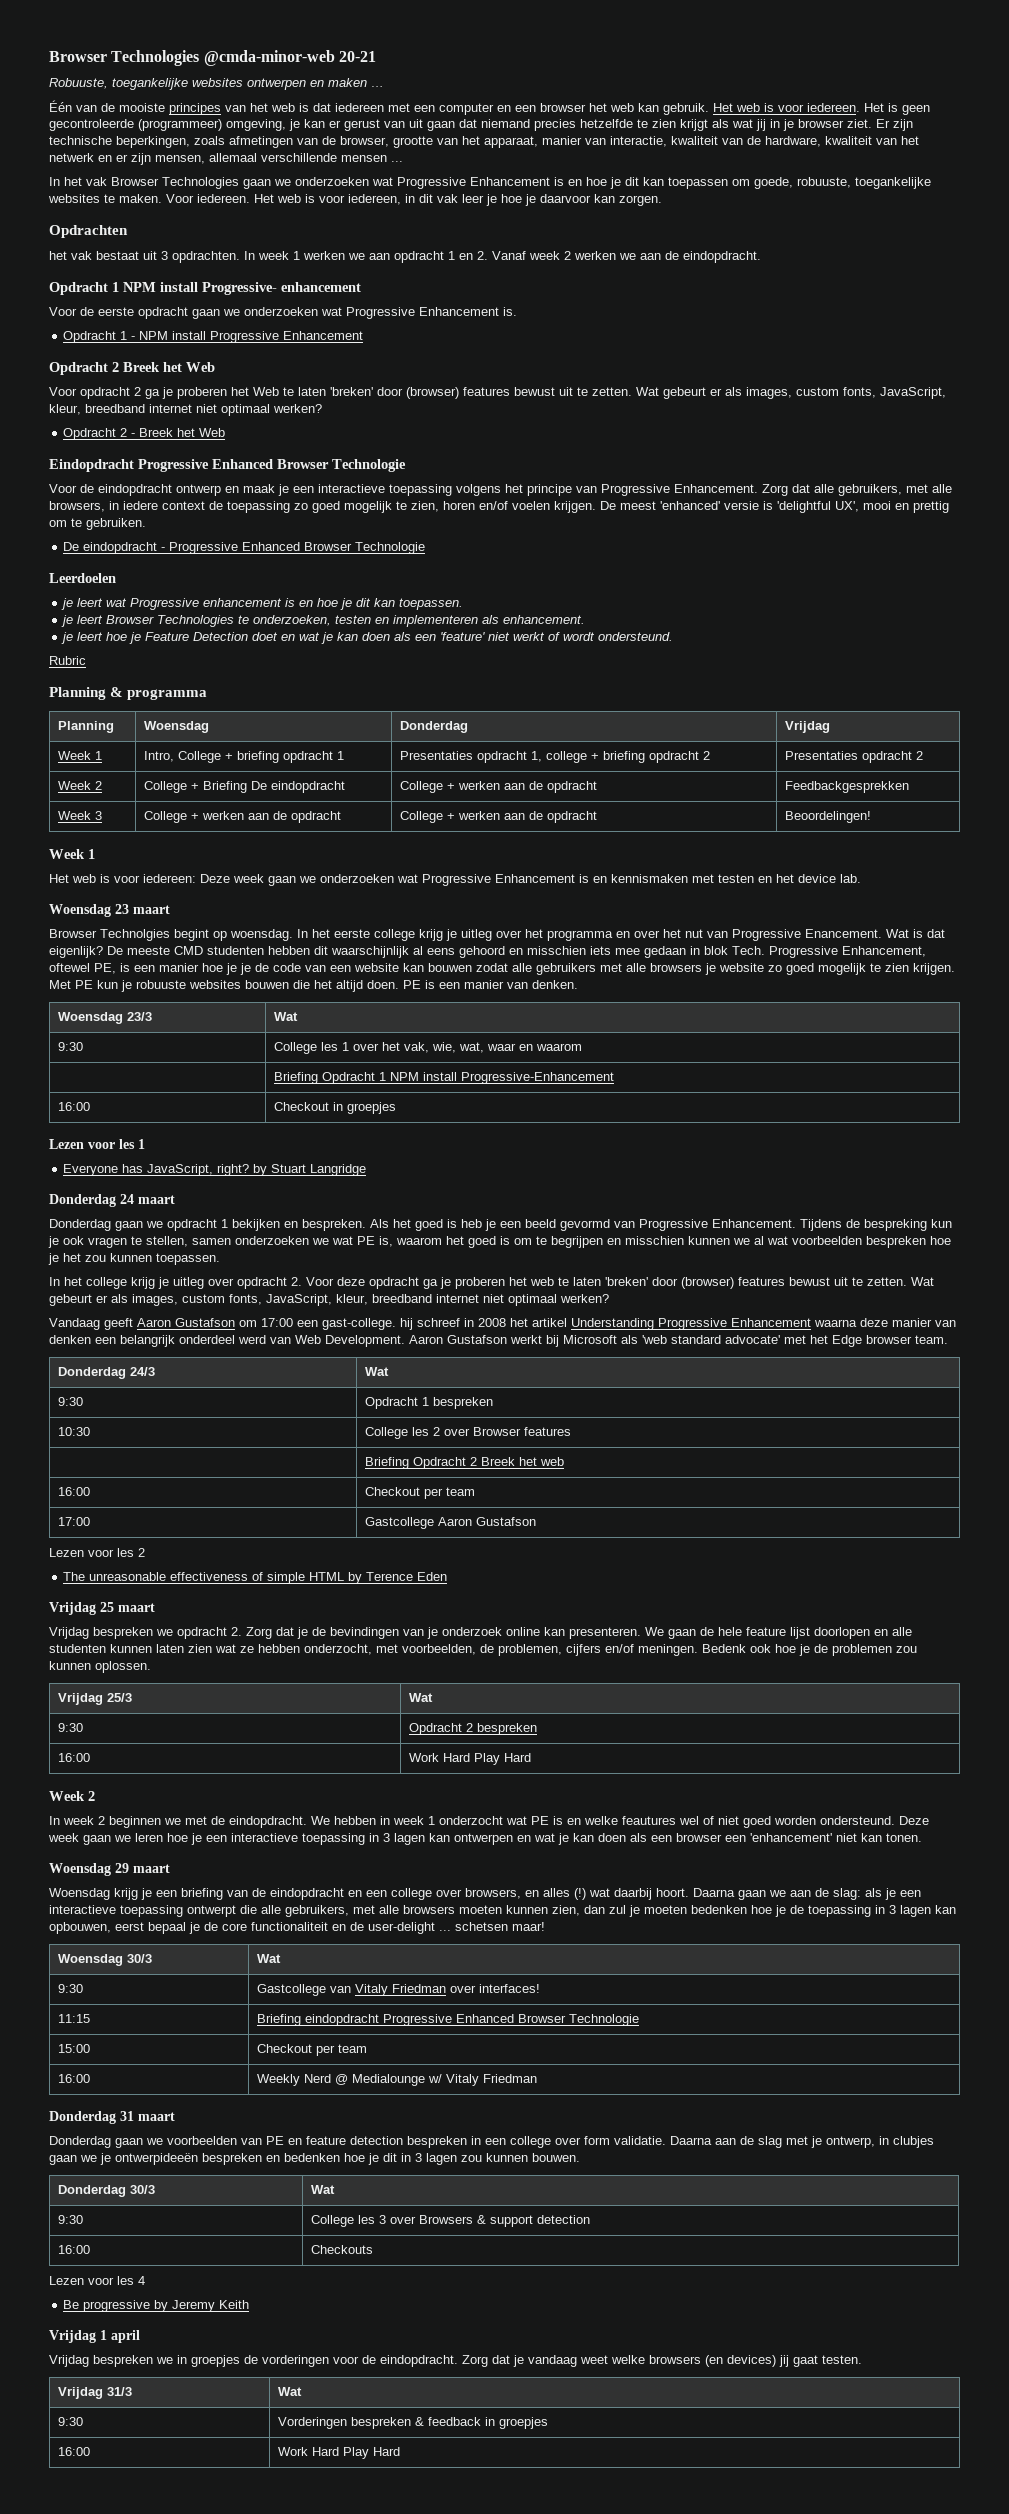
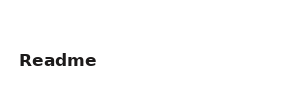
- Browser Technologies @cmda-minor-web 20-21
- Robuuste, toegankelijke websites ontwerpen en maken …
- Één van de mooiste principes van het web is dat iedereen met een computer en een browser het web kan gebruik. Het web is voor iedereen. Het is geen gecontroleerde (programmeer) omgeving, je kan er gerust van uit gaan dat niemand precies hetzelfde te zien krijgt als wat jij in je browser ziet. Er zijn technische beperkingen, zoals afmetingen van de browser, grootte van het apparaat, manier van interactie, kwaliteit van de hardware, kwaliteit van het netwerk en er zijn mensen, allemaal verschillende mensen ...
- In het vak Browser Technologies gaan we onderzoeken wat Progressive Enhancement is en hoe je dit kan toepassen om goede, robuuste, toegankelijke websites te maken. Voor iedereen. Het web is voor iedereen, in dit vak leer je hoe je daarvoor kan zorgen.
- Opdrachten
- het vak bestaat uit 3 opdrachten. In week 1 werken we aan opdracht 1 en 2. Vanaf week 2 werken we aan de eindopdracht.
- Opdracht 1 NPM install Progressive- enhancement
- Voor de eerste opdracht gaan we onderzoeken wat Progressive Enhancement is.
- Opdracht 1 - NPM install Progressive Enhancement
- Opdracht 2 Breek het Web
- Voor opdracht 2 ga je proberen het Web te laten 'breken' door (browser) features bewust uit te zetten. Wat gebeurt er als images, custom fonts, JavaScript, kleur, breedband internet niet optimaal werken?
- Opdracht 2 - Breek het Web
- Eindopdracht Progressive Enhanced Browser Technologie
- Voor de eindopdracht ontwerp en maak je een interactieve toepassing volgens het principe van Progressive Enhancement. Zorg dat alle gebruikers, met alle browsers, in iedere context de toepassing zo goed mogelijk te zien, horen en/of voelen krijgen. De meest 'enhanced' versie is 'delightful UX', mooi en prettig om te gebruiken.
- De eindopdracht - Progressive Enhanced Browser Technologie
- Leerdoelen
- je leert wat Progressive enhancement is en hoe je dit kan toepassen.
- je leert Browser Technologies te onderzoeken, testen en implementeren als enhancement.
- je leert hoe je Feature Detection doet en wat je kan doen als een 'feature' niet werkt of wordt ondersteund.
- Rubric
- Planning & programma
- Planning | Woensdag | Donderdag | Vrijdag
- Week 1 | Intro, College + briefing opdracht 1 | Presentaties opdracht 1, college + briefing opdracht 2 | Presentaties opdracht 2
- Week 2 | College + Briefing De eindopdracht | College + werken aan de opdracht | Feedbackgesprekken
- Week 3 | College + werken aan de opdracht | College + werken aan de opdracht | Beoordelingen!
- Week 1
- Het web is voor iedereen: Deze week gaan we onderzoeken wat Progressive Enhancement is en kennismaken met testen en het device lab.
- Woensdag 23 maart
- Browser Technolgies begint op woensdag. In het eerste college krijg je uitleg over het programma en over het nut van Progressive Enancement. Wat is dat eigenlijk? De meeste CMD studenten hebben dit waarschijnlijk al eens gehoord en misschien iets mee gedaan in blok Tech. Progressive Enhancement, oftewel PE, is een manier hoe je je de code van een website kan bouwen zodat alle gebruikers met alle browsers je website zo goed mogelijk te zien krijgen. Met PE kun je robuuste websites bouwen die het altijd doen. PE is een manier van denken.
- Woensdag 23/3 | Wat
- 9:30 | College les 1 over het vak, wie, wat, waar en waarom
- | Briefing Opdracht 1 NPM install Progressive-Enhancement
- 16:00 | Checkout in groepjes
- Lezen voor les 1
- Everyone has JavaScript, right? by Stuart Langridge
- Donderdag 24 maart
- Donderdag gaan we opdracht 1 bekijken en bespreken. Als het goed is heb je een beeld gevormd van Progressive Enhancement. Tijdens de bespreking kun je ook vragen te stellen, samen onderzoeken we wat PE is, waarom het goed is om te begrijpen en misschien kunnen we al wat voorbeelden bespreken hoe je het zou kunnen toepassen.
- In het college krijg je uitleg over opdracht 2. Voor deze opdracht ga je proberen het web te laten 'breken' door (browser) features bewust uit te zetten. Wat gebeurt er als images, custom fonts, JavaScript, kleur, breedband internet niet optimaal werken?
- Vandaag geeft Aaron Gustafson om 17:00 een gast-college. hij schreef in 2008 het artikel Understanding Progressive Enhancement waarna deze manier van denken een belangrijk onderdeel werd van Web Development. Aaron Gustafson werkt bij Microsoft als 'web standard advocate' met het Edge browser team.
- Donderdag 24/3 | Wat
- 9:30 | Opdracht 1 bespreken
- 10:30 | College les 2 over Browser features
- | Briefing Opdracht 2 Breek het web
- 16:00 | Checkout per team
- 17:00 | Gastcollege Aaron Gustafson
- Lezen voor les 2
- The unreasonable effectiveness of simple HTML by Terence Eden
- Vrijdag 25 maart
- Vrijdag bespreken we opdracht 2. Zorg dat je de bevindingen van je onderzoek online kan presenteren. We gaan de hele feature lijst doorlopen en alle studenten kunnen laten zien wat ze hebben onderzocht, met voorbeelden, de problemen, cijfers en/of meningen. Bedenk ook hoe je de problemen zou kunnen oplossen.
- Vrijdag 25/3 | Wat
- 9:30 | Opdracht 2 bespreken
- 16:00 | Work Hard Play Hard
- Week 2
- In week 2 beginnen we met de eindopdracht. We hebben in week 1 onderzocht wat PE is en welke feautures wel of niet goed worden ondersteund. Deze week gaan we leren hoe je een interactieve toepassing in 3 lagen kan ontwerpen en wat je kan doen als een browser een 'enhancement' niet kan tonen.
- Woensdag 29 maart
- Woensdag krijg je een briefing van de eindopdracht en een college over browsers, en alles (!) wat daarbij hoort. Daarna gaan we aan de slag: als je een interactieve toepassing ontwerpt die alle gebruikers, met alle browsers moeten kunnen zien, dan zul je moeten bedenken hoe je de toepassing in 3 lagen kan opbouwen, eerst bepaal je de core functionaliteit en de user-delight ... schetsen maar!
- Woensdag 30/3 | Wat
- 9:30 | Gastcollege van Vitaly Friedman over interfaces!
- 11:15 | Briefing eindopdracht Progressive Enhanced Browser Technologie
- 15:00 | Checkout per team
- 16:00 | Weekly Nerd @ Medialounge w/ Vitaly Friedman
- Donderdag 31 maart
- Donderdag gaan we voorbeelden van PE en feature detection bespreken in een college over form validatie. Daarna aan de slag met je ontwerp, in clubjes gaan we je ontwerpideeën bespreken en bedenken hoe je dit in 3 lagen zou kunnen bouwen.
- Donderdag 30/3 | Wat
- 9:30 | College les 3 over Browsers & support detection
- 16:00 | Checkouts
- Lezen voor les 4
- Be progressive by Jeremy Keith
- Vrijdag 1 april
- Vrijdag bespreken we in groepjes de vorderingen voor de eindopdracht. Zorg dat je vandaag weet welke browsers (en devices) jij gaat testen.
- Vrijdag 31/3 | Wat
- 9:30 | Vorderingen bespreken & feedback in groepjes
- 16:00 | Work Hard Play Hard
+ Readme

